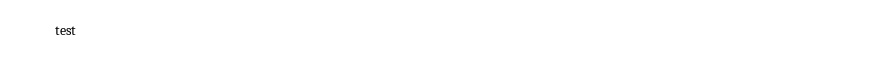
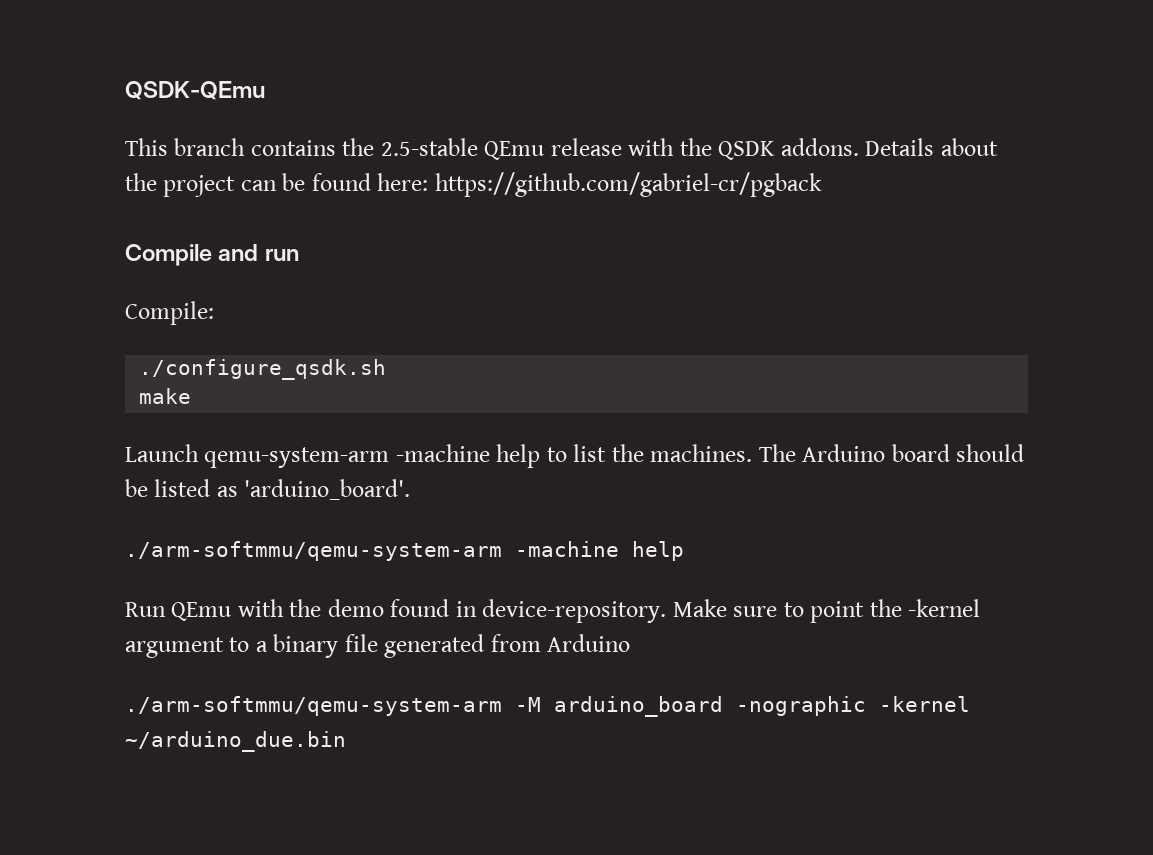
- test
+ QSDK-QEmu
+ This branch contains the 2.5-stable QEmu release with the QSDK addons. Details about the project can be found here: https://github.com/gabriel-cr/pgback
+ Compile and run
+ Compile:
+ ./configure_qsdk.sh
+ make
+ Launch qemu-system-arm -machine help to list the machines. The Arduino board should be listed as 'arduino_board'.
+ ./arm-softmmu/qemu-system-arm -machine help
+ Run QEmu with the demo found in device-repository. Make sure to point the -kernel argument to a binary file generated from Arduino
+ ./arm-softmmu/qemu-system-arm -M arduino_board -nographic -kernel ~/arduino_due.bin

